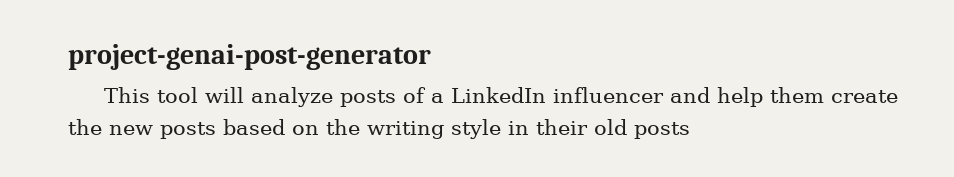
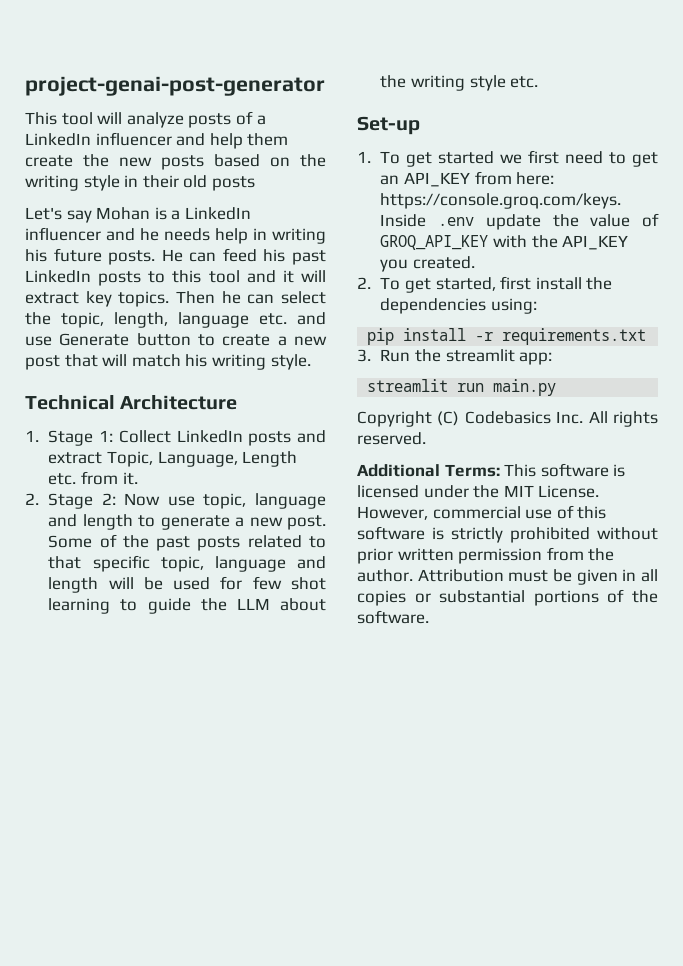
+ Let's say Mohan is a LinkedIn influencer and he needs help in writing his future posts. He can feed his past LinkedIn posts to this tool and it will extract key topics. Then he can select the topic, length, language etc. and use Generate button to create a new post that will match his writing style.
+ Technical Architecture
+ 1. Stage 1: Collect LinkedIn posts and extract Topic, Language, Length etc. from it.
+ 2. Stage 2: Now use topic, language and length to generate a new post. Some of the past posts related to that specific topic, language and length will be used for few shot learning to guide the LLM about the writing style etc.
+ Set-up
+ 1. To get started we first need to get an API_KEY from here: https://console.groq.com/keys. Inside .env update the value of GROQ_API_KEY with the API_KEY you created.
+ 2. To get started, first install the dependencies using:
+ pip install -r requirements.txt
+ 3. Run the streamlit app:
+ streamlit run main.py
+ Copyright (C) Codebasics Inc. All rights reserved.
+ Additional Terms: This software is licensed under the MIT License. However, commercial use of this software is strictly prohibited without prior written permission from the author. Attribution must be given in all copies or substantial portions of the software.

